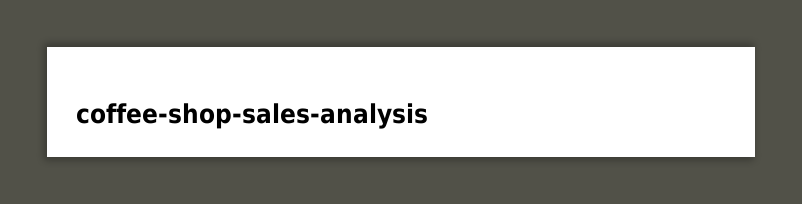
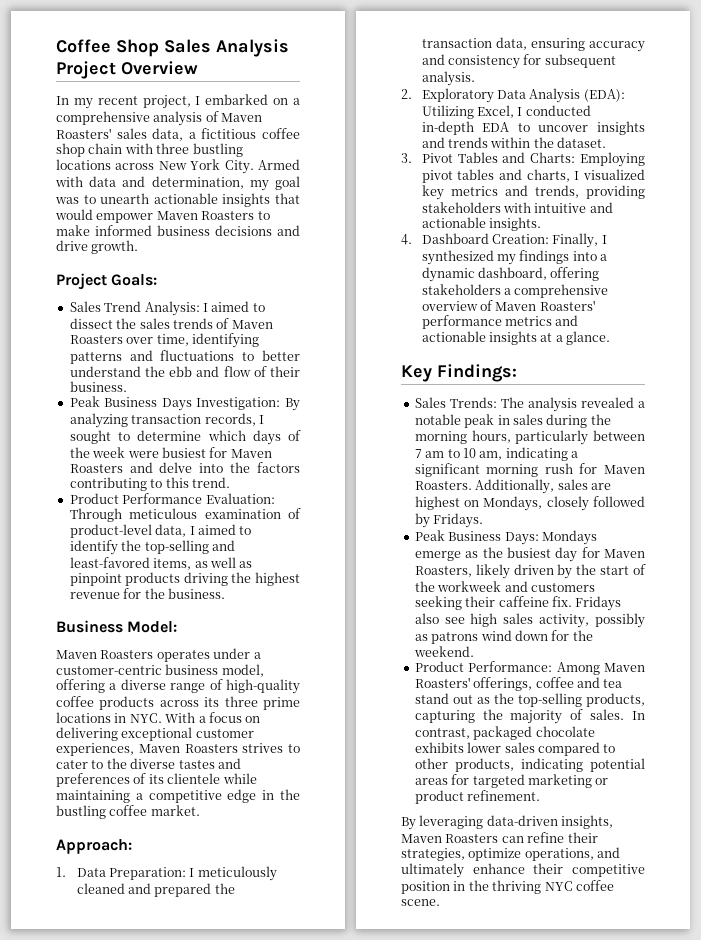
- coffee-shop-sales-analysis
+ Coffee Shop Sales Analysis Project Overview
+ In my recent project, I embarked on a comprehensive analysis of Maven Roasters' sales data, a fictitious coffee shop chain with three bustling locations across New York City. Armed with data and determination, my goal was to unearth actionable insights that would empower Maven Roasters to make informed business decisions and drive growth.
+ Project Goals:
+ Sales Trend Analysis: I aimed to dissect the sales trends of Maven Roasters over time, identifying patterns and fluctuations to better understand the ebb and flow of their business.
+ Peak Business Days Investigation: By analyzing transaction records, I sought to determine which days of the week were busiest for Maven Roasters and delve into the factors contributing to this trend.
+ Product Performance Evaluation: Through meticulous examination of product-level data, I aimed to identify the top-selling and least-favored items, as well as pinpoint products driving the highest revenue for the business.
+ Business Model:
+ Maven Roasters operates under a customer-centric business model, offering a diverse range of high-quality coffee products across its three prime locations in NYC. With a focus on delivering exceptional customer experiences, Maven Roasters strives to cater to the diverse tastes and preferences of its clientele while maintaining a competitive edge in the bustling coffee market.
+ Approach:
+ 1. Data Preparation: I meticulously cleaned and prepared the transaction data, ensuring accuracy and consistency for subsequent analysis.
+ 2. Exploratory Data Analysis (EDA): Utilizing Excel, I conducted in-depth EDA to uncover insights and trends within the dataset.
+ 3. Pivot Tables and Charts: Employing pivot tables and charts, I visualized key metrics and trends, providing stakeholders with intuitive and actionable insights.
+ 4. Dashboard Creation: Finally, I synthesized my findings into a dynamic dashboard, offering stakeholders a comprehensive overview of Maven Roasters' performance metrics and actionable insights at a glance.
+ Key Findings:
+ Sales Trends: The analysis revealed a notable peak in sales during the morning hours, particularly between 7 am to 10 am, indicating a significant morning rush for Maven Roasters. Additionally, sales are highest on Mondays, closely followed by Fridays.
+ Peak Business Days: Mondays emerge as the busiest day for Maven Roasters, likely driven by the start of the workweek and customers seeking their caffeine fix. Fridays also see high sales activity, possibly as patrons wind down for the weekend.
+ Product Performance: Among Maven Roasters' offerings, coffee and tea stand out as the top-selling products, capturing the majority of sales. In contrast, packaged chocolate exhibits lower sales compared to other products, indicating potential areas for targeted marketing or product refinement.
+ By leveraging data-driven insights, Maven Roasters can refine their strategies, optimize operations, and ultimately enhance their competitive position in the thriving NYC coffee scene.

